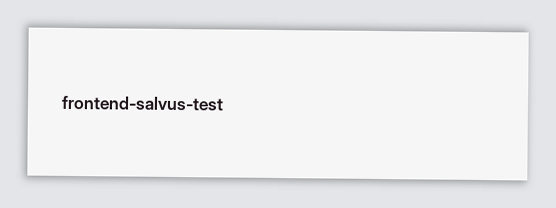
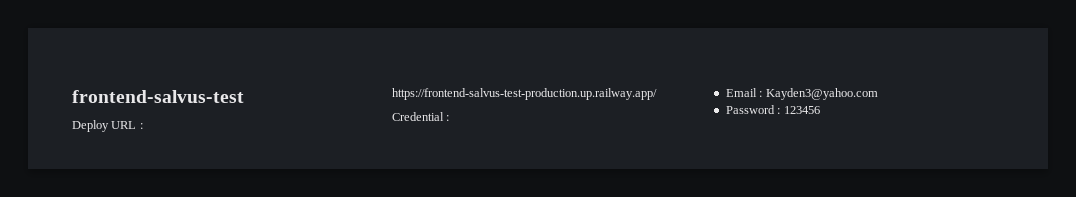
+ Deploy URL : https://frontend-salvus-test-production.up.railway.app/
+ Credential :
+ Email : Kayden3@yahoo.com
+ Password : 123456

